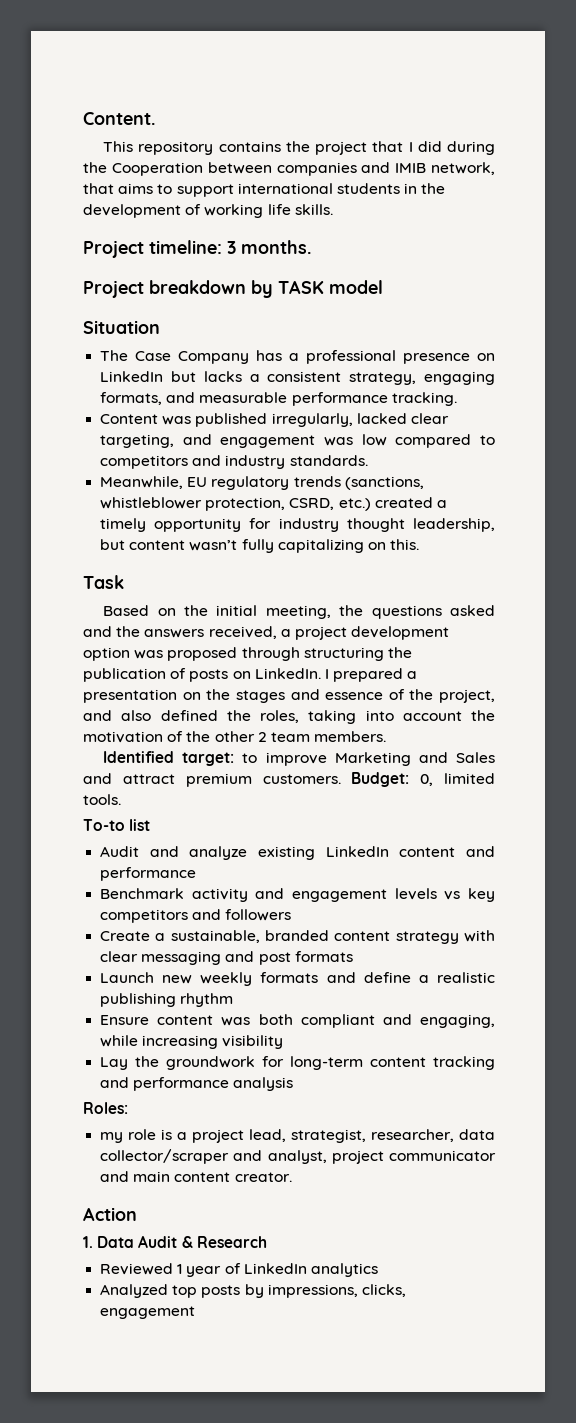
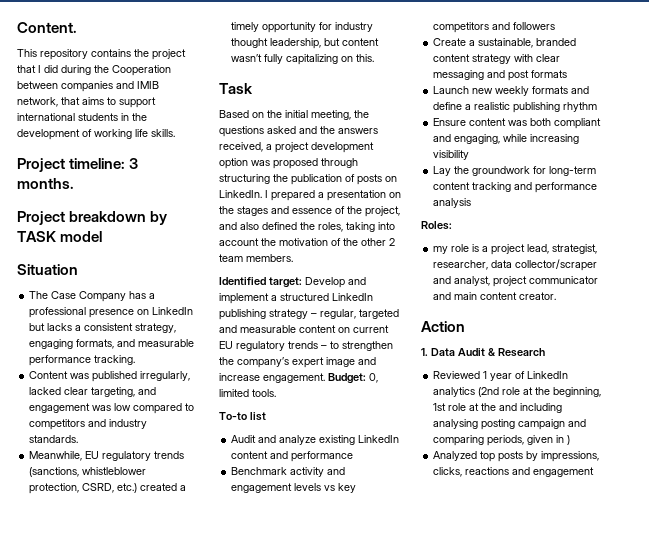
- Identified target: to improve Marketing and Sales and attract premium customers.
+ Identified target: Develop and implement a structured LinkedIn publishing strategy – regular, targeted and measurable content on current EU regulatory trends – to strengthen the company’s expert image and increase engagement.
- Reviewed 1 year of LinkedIn analytics
+ Reviewed 1 year of LinkedIn analytics (2nd role at the beginning, 1st role at the and including analysing posting campaign and comparing periods, given in )
- Analyzed top posts by impressions, clicks, engagement
+ Analyzed top posts by impressions, clicks, reactions and engagement

